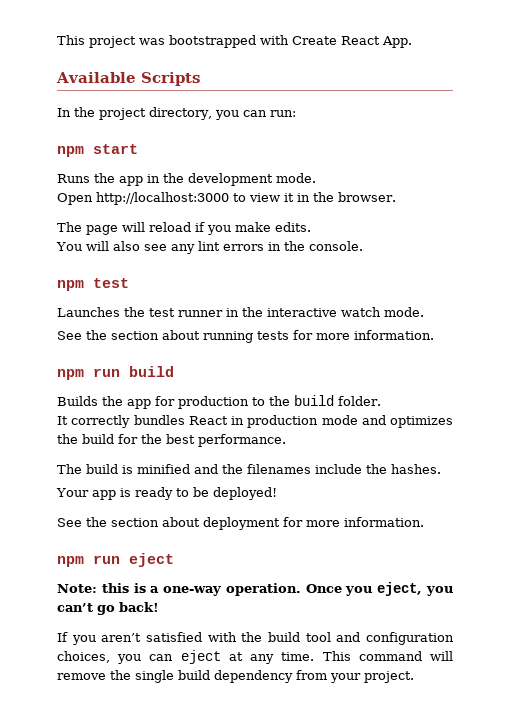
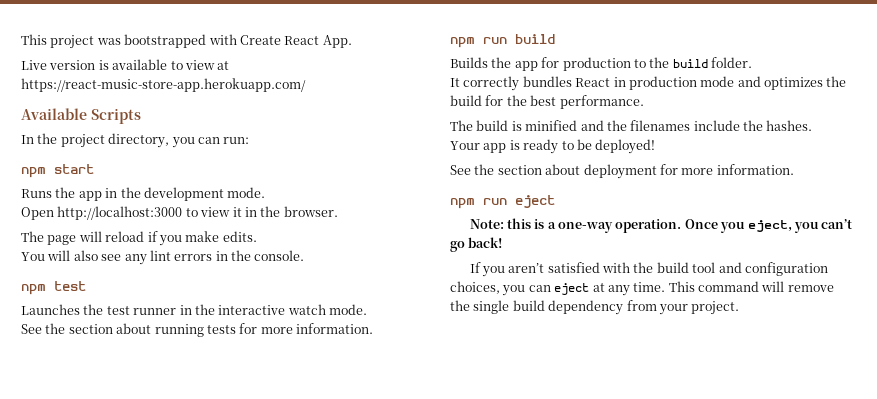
+ Live version is available to view at https://react-music-store-app.herokuapp.com/

